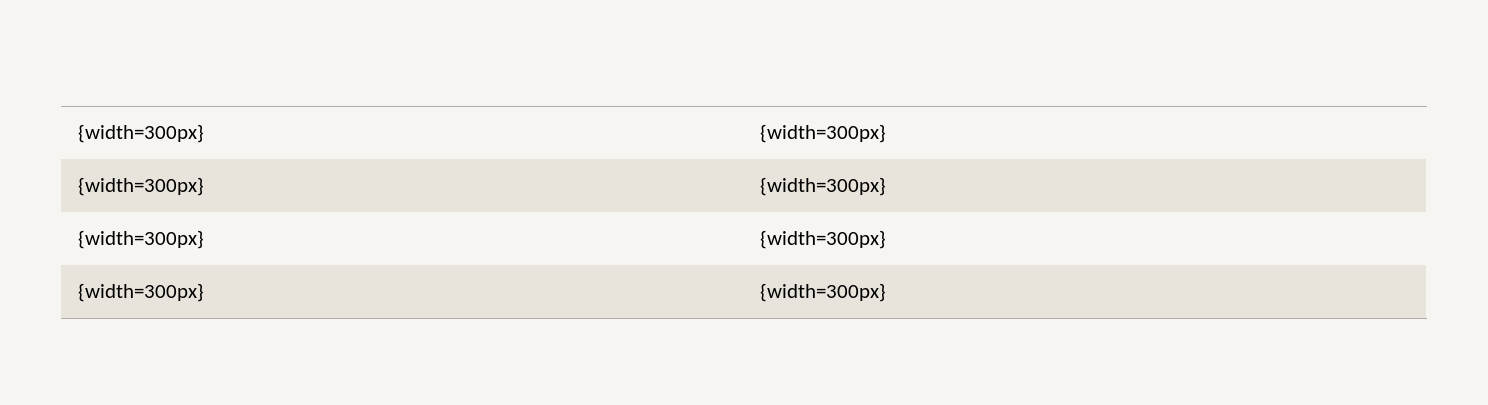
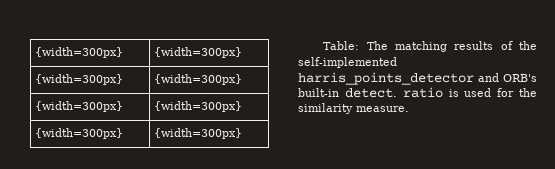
+ Table: The matching results of the self-implemented harris_points_detector and ORB's built-in detect. ratio is used for the similarity measure.

